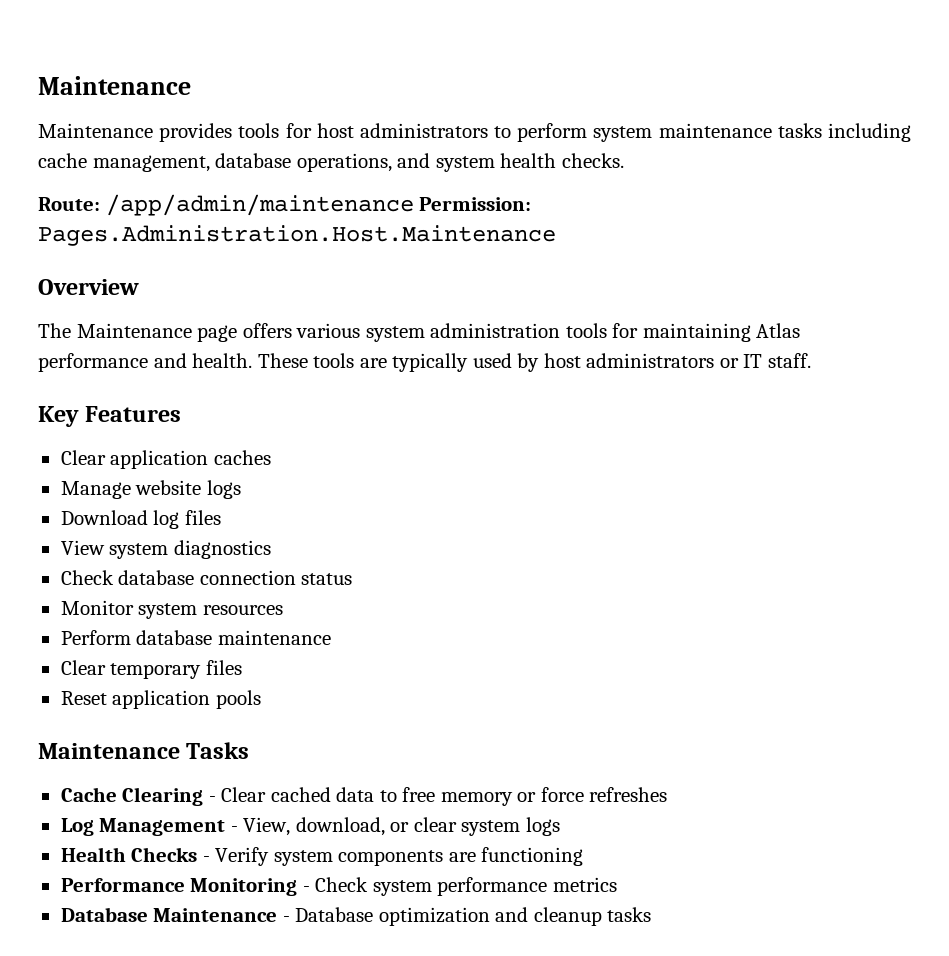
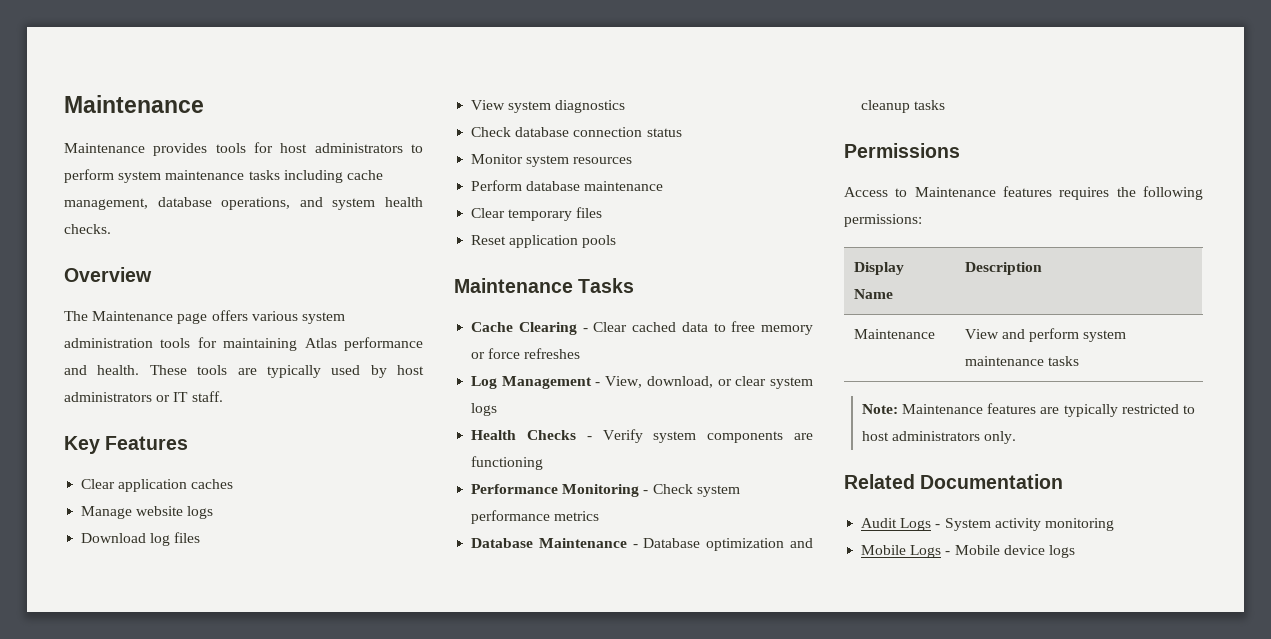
- Route: /app/admin/maintenance Permission: Pages.Administration.Host.Maintenance
+ Permissions
+ Access to Maintenance features requires the following permissions:
+ Display Name | Description
+ Maintenance | View and perform system maintenance tasks
+ Note: Maintenance features are typically restricted to host administrators only.
+ Related Documentation
+ Audit Logs - System activity monitoring
+ Mobile Logs - Mobile device logs

